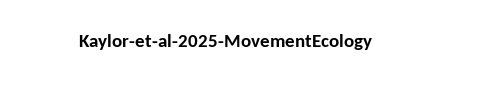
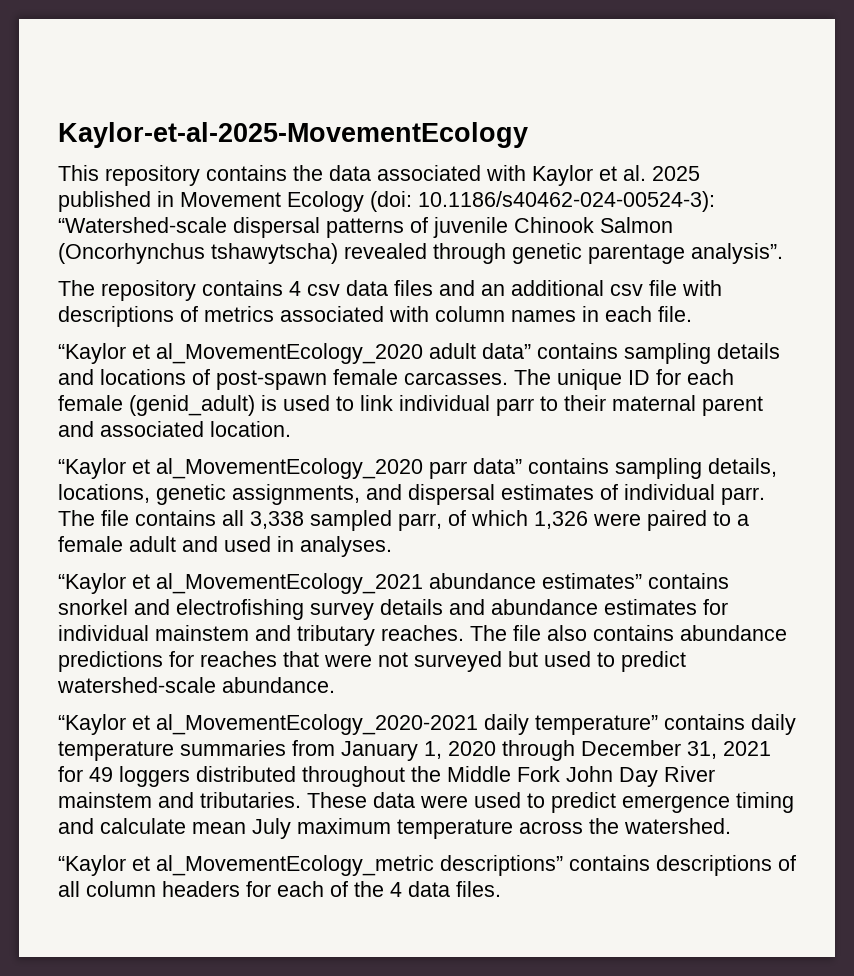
+ This repository contains the data associated with Kaylor et al. 2025 published in Movement Ecology (doi: 10.1186/s40462-024-00524-3): “Watershed-scale dispersal patterns of juvenile Chinook Salmon (Oncorhynchus tshawytscha) revealed through genetic parentage analysis”.
+ The repository contains 4 csv data files and an additional csv file with descriptions of metrics associated with column names in each file.
+ “Kaylor et al_MovementEcology_2020 adult data” contains sampling details and locations of post-spawn female carcasses. The unique ID for each female (genid_adult) is used to link individual parr to their maternal parent and associated location.
+ “Kaylor et al_MovementEcology_2020 parr data” contains sampling details, locations, genetic assignments, and dispersal estimates of individual parr. The file contains all 3,338 sampled parr, of which 1,326 were paired to a female adult and used in analyses.
+ “Kaylor et al_MovementEcology_2021 abundance estimates” contains snorkel and electrofishing survey details and abundance estimates for individual mainstem and tributary reaches. The file also contains abundance predictions for reaches that were not surveyed but used to predict watershed-scale abundance.
+ “Kaylor et al_MovementEcology_2020-2021 daily temperature” contains daily temperature summaries from January 1, 2020 through December 31, 2021 for 49 loggers distributed throughout the Middle Fork John Day River mainstem and tributaries. These data were used to predict emergence timing and calculate mean July maximum temperature across the watershed.
+ “Kaylor et al_MovementEcology_metric descriptions” contains descriptions of all column headers for each of the 4 data files.

